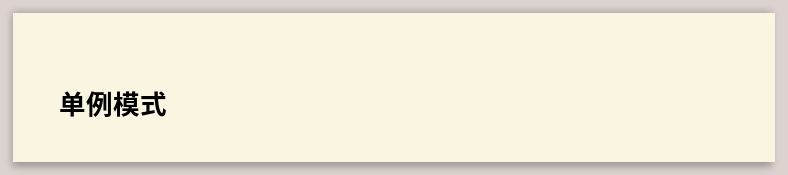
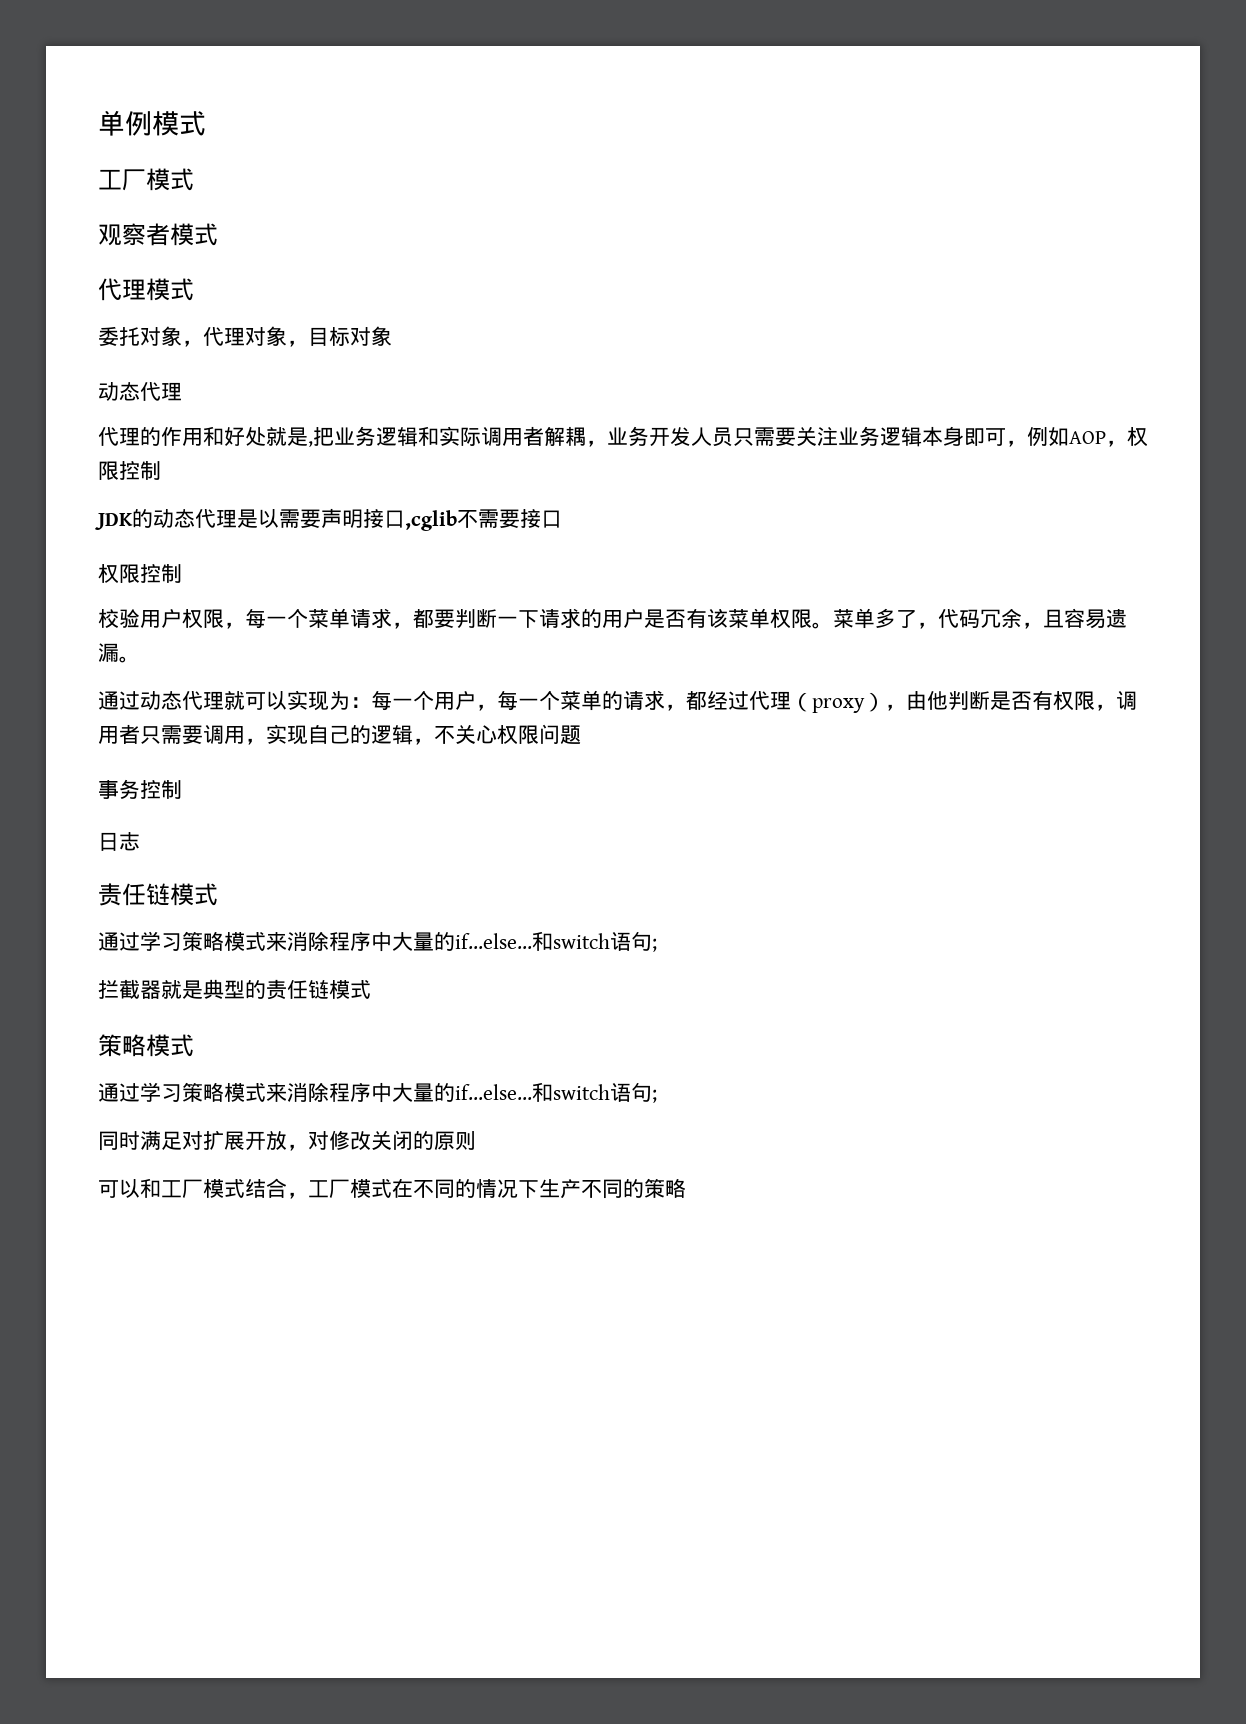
  单例模式
+ 工厂模式
+ 观察者模式
+ 代理模式
+ 委托对象，代理对象，目标对象
+ 动态代理
+ 代理的作用和好处就是,把业务逻辑和实际调用者解耦，业务开发人员只需要关注业务逻辑本身即可，例如AOP，权限控制
+ JDK的动态代理是以需要声明接口,cglib不需要接口
+ 权限控制
+ 校验用户权限，每一个菜单请求，都要判断一下请求的用户是否有该菜单权限。菜单多了，代码冗余，且容易遗漏。
+ 通过动态代理就可以实现为：每一个用户，每一个菜单的请求，都经过代理（proxy），由他判断是否有权限，调用者只需要调用，实现自己的逻辑，不关心权限问题
+ 事务控制
+ 日志
+ 责任链模式
+ 通过学习策略模式来消除程序中大量的if…else…和switch语句;
+ 拦截器就是典型的责任链模式
+ 策略模式
+ 通过学习策略模式来消除程序中大量的if…else…和switch语句;
+ 同时满足对扩展开放，对修改关闭的原则
+ 可以和工厂模式结合，工厂模式在不同的情况下生产不同的策略

